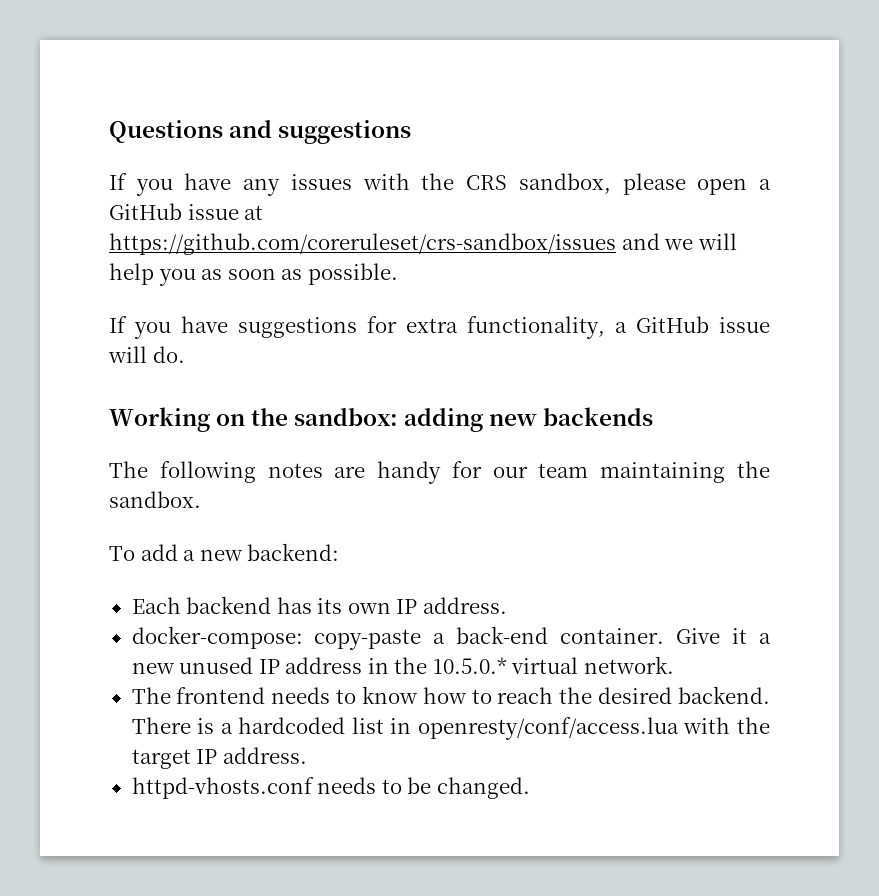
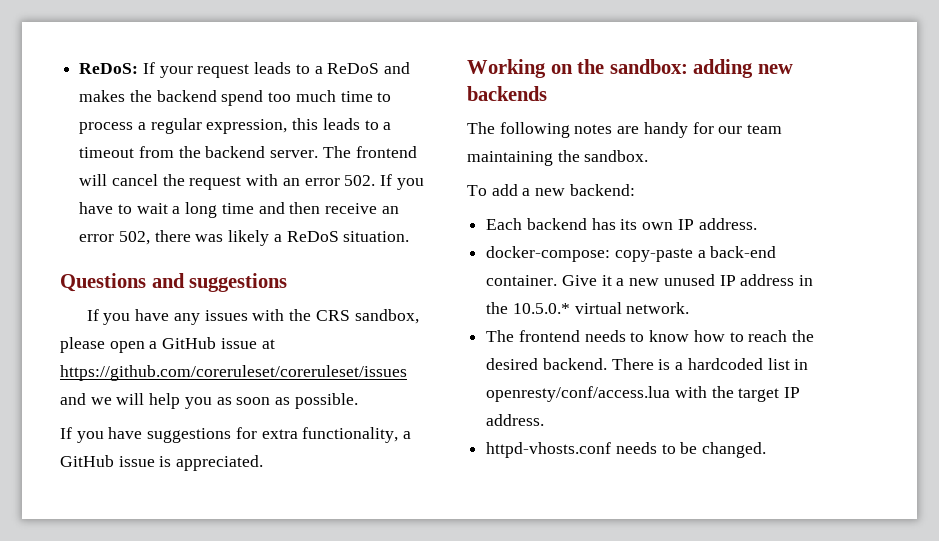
+ ReDoS: If your request leads to a ReDoS and makes the backend spend too much time to process a regular expression, this leads to a timeout from the backend server. The frontend will cancel the request with an error 502. If you have to wait a long time and then receive an error 502, there was likely a ReDoS situation.
- If you have any issues with the CRS sandbox, please open a GitHub issue at https://github.com/coreruleset/crs-sandbox/issues and we will help you as soon as possible.
+ If you have any issues with the CRS sandbox, please open a GitHub issue at https://github.com/coreruleset/coreruleset/issues and we will help you as soon as possible.
- If you have suggestions for extra functionality, a GitHub issue will do.
+ If you have suggestions for extra functionality, a GitHub issue is appreciated.

